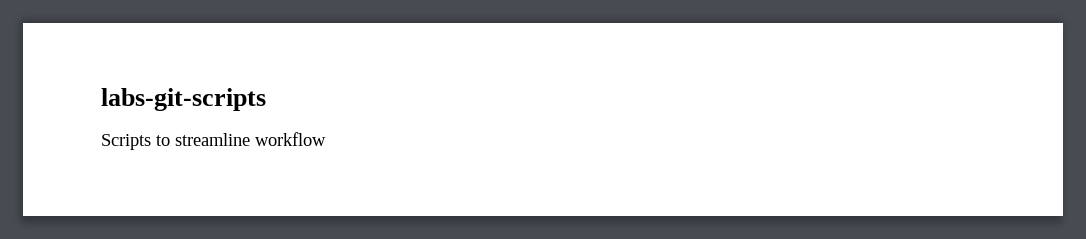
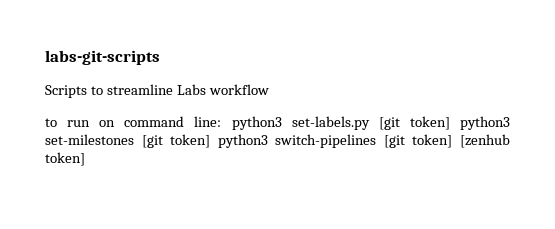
- Scripts to streamline workflow
+ Scripts to streamline Labs workflow
+ to run on command line: python3 set-labels.py [git token] python3 set-milestones [git token] python3 switch-pipelines [git token] [zenhub token]

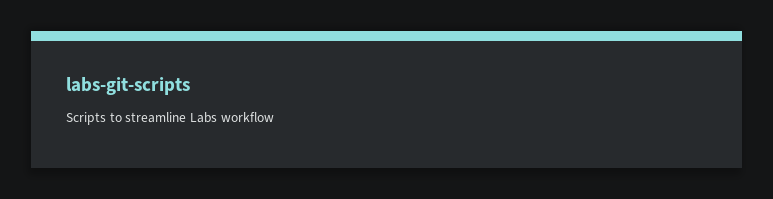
- to run on command line: python3 set-labels.py [git token] python3 set-milestones [git token] python3 switch-pipelines [git token] [zenhub token]

